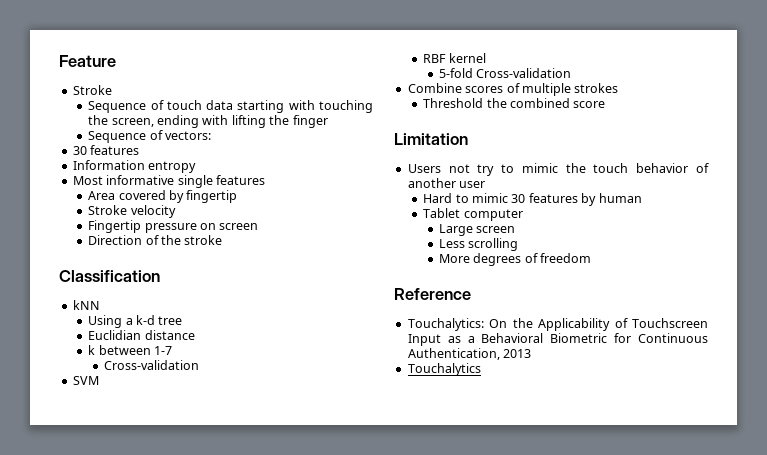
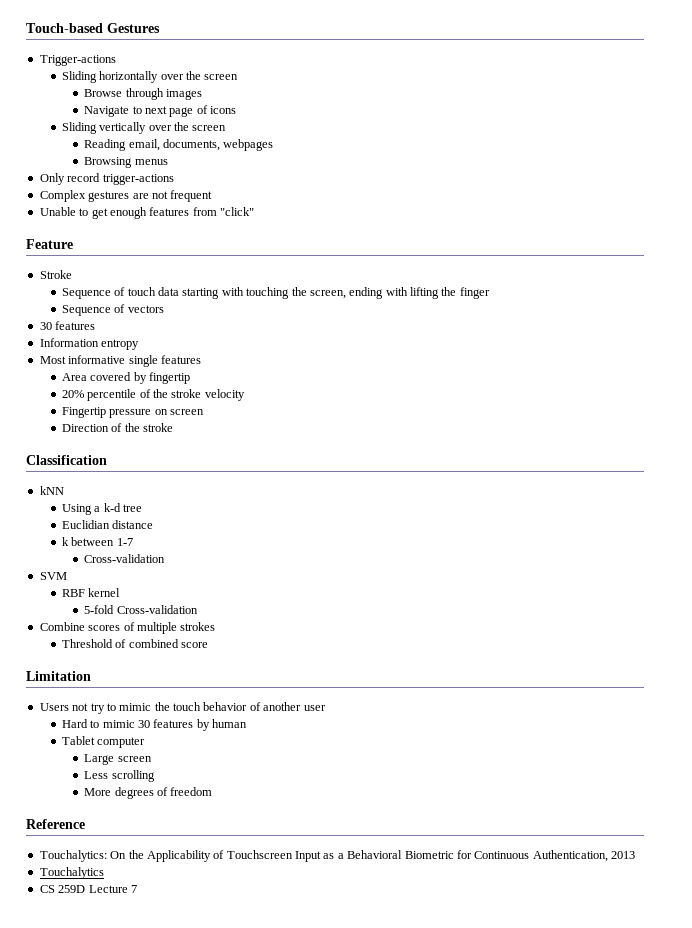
+ Touch-based Gestures
+ Trigger-actions
+ Sliding horizontally over the screen
+ Browse through images
+ Navigate to next page of icons
+ Sliding vertically over the screen
+ Reading email, documents, webpages
+ Browsing menus
+ Only record trigger-actions
+ Complex gestures are not frequent
+ Unable to get enough features from "click"
- Sequence of vectors:
+ Sequence of vectors
- Stroke velocity
+ 20% percentile of the stroke velocity
- Threshold the combined score
+ Threshold of combined score
+ CS 259D Lecture 7

